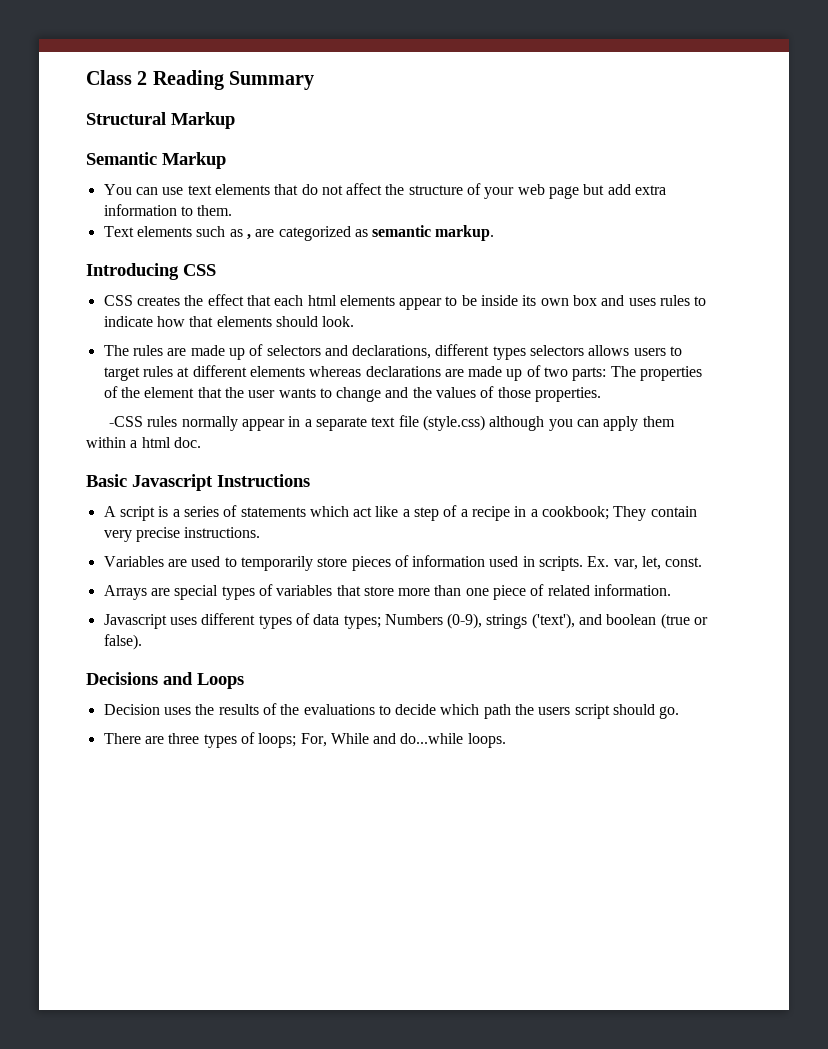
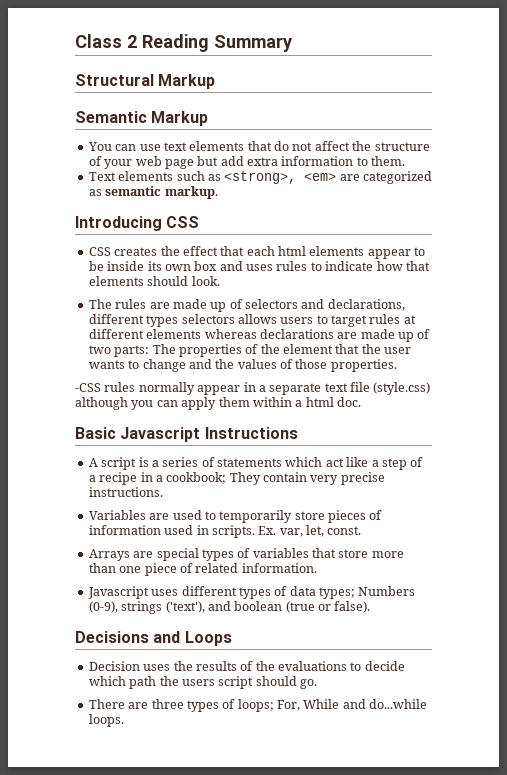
- Text elements such as , are categorized as semantic markup.
+ Text elements such as <strong>, <em> are categorized as semantic markup.

